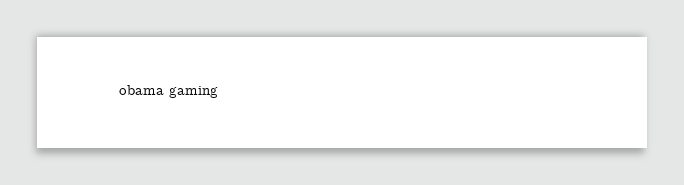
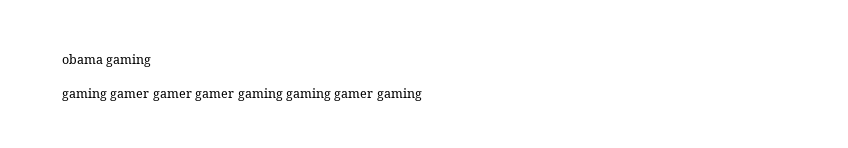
+ gaming gamer gamer gamer gaming gaming gamer gaming

